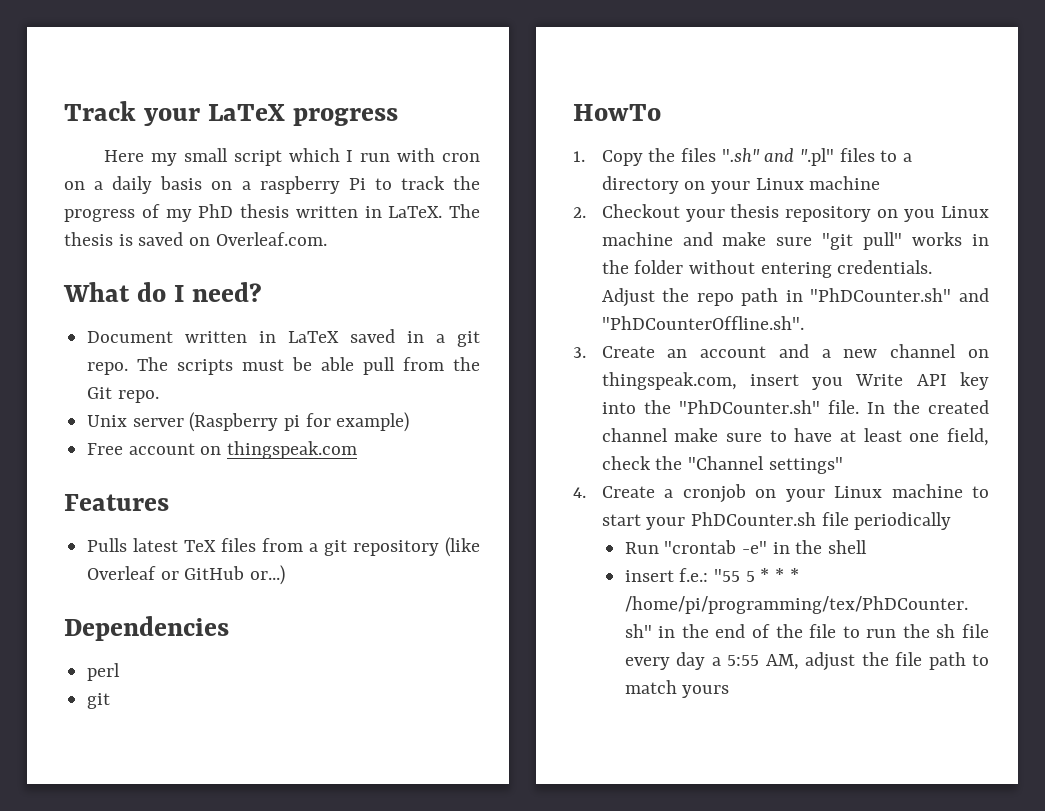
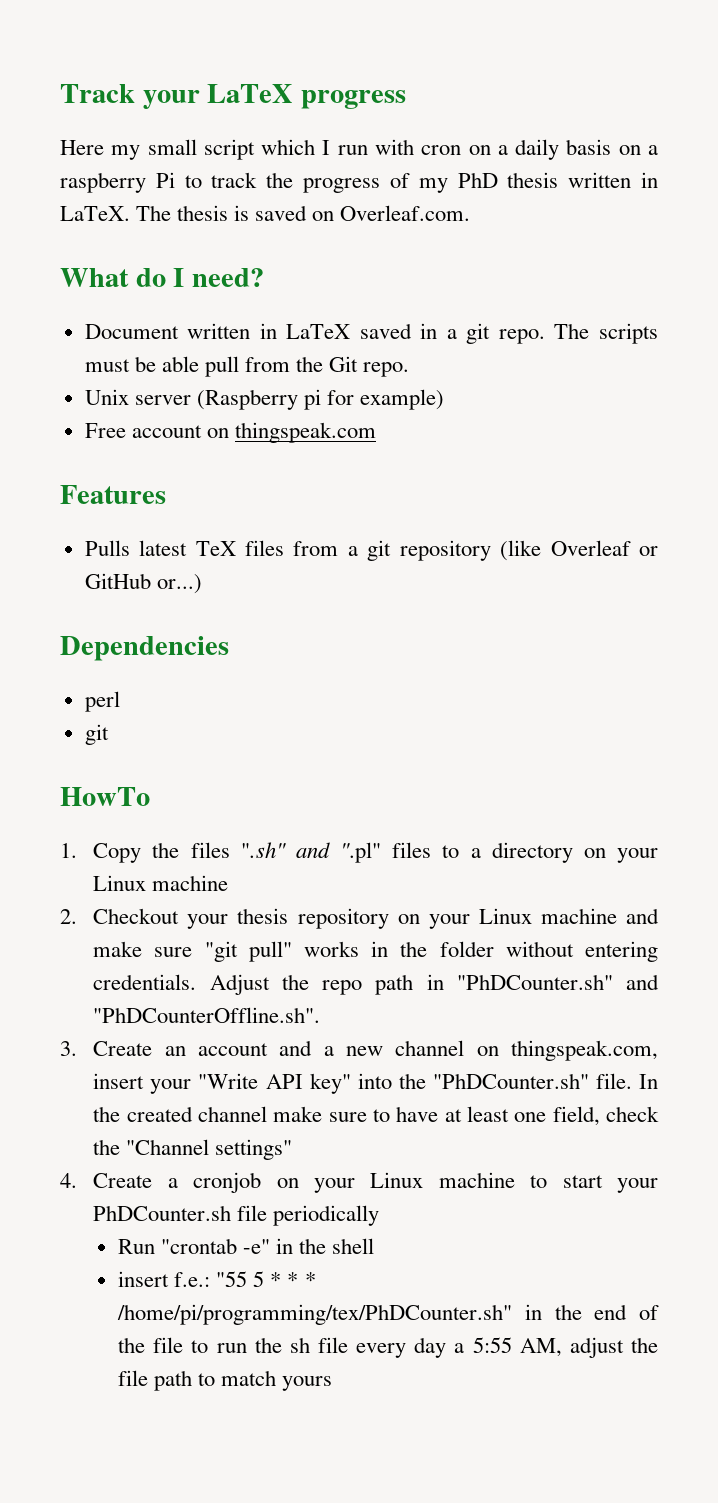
- 2. Checkout your thesis repository on you Linux machine and make sure "git pull" works in the folder without entering credentials.
+ 2. Checkout your thesis repository on your Linux machine and make sure "git pull" works in the folder without entering credentials.
- 3. Create an account and a new channel on thingspeak.com, insert you Write API key into the "PhDCounter.sh" file.
+ 3. Create an account and a new channel on thingspeak.com, insert your "Write API key" into the "PhDCounter.sh" file.

